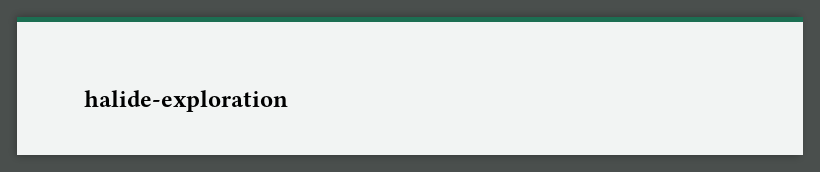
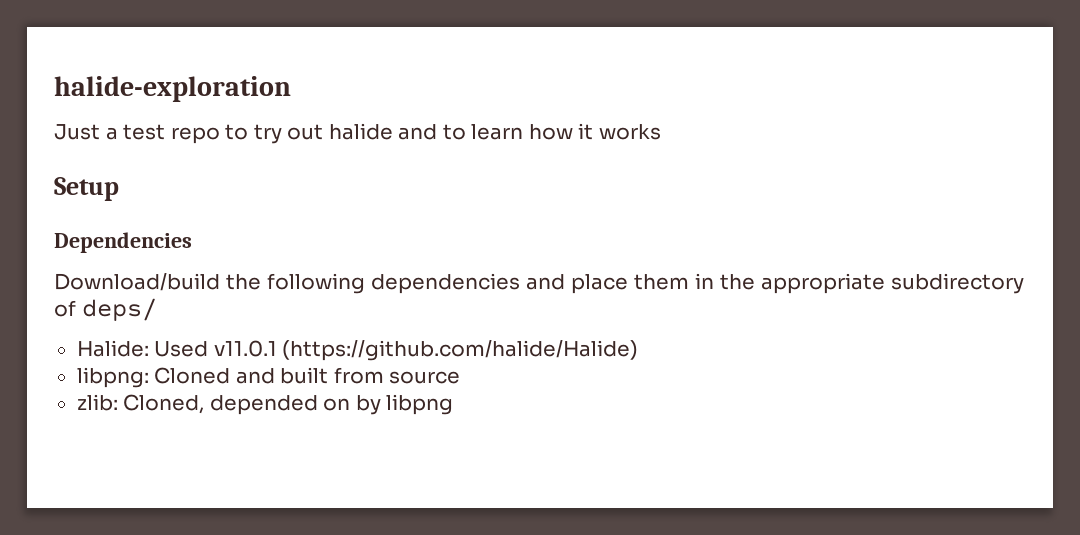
+ Just a test repo to try out halide and to learn how it works
+ Setup
+ Dependencies
+ Download/build the following dependencies and place them in the appropriate subdirectory of deps/
+ Halide: Used v11.0.1 (https://github.com/halide/Halide)
+ libpng: Cloned and built from source
+ zlib: Cloned, depended on by libpng

